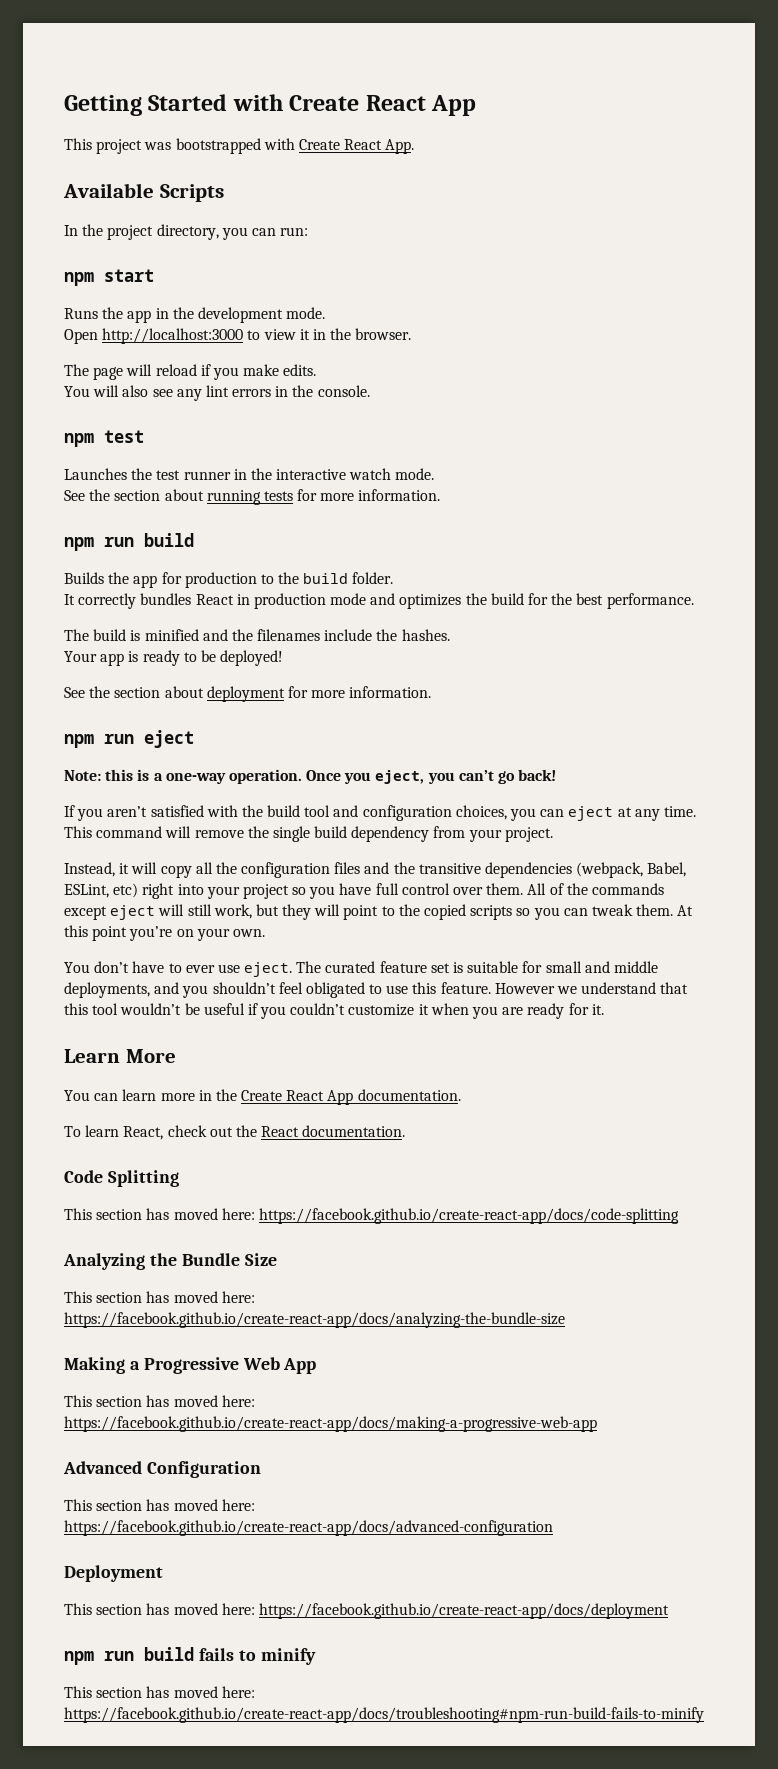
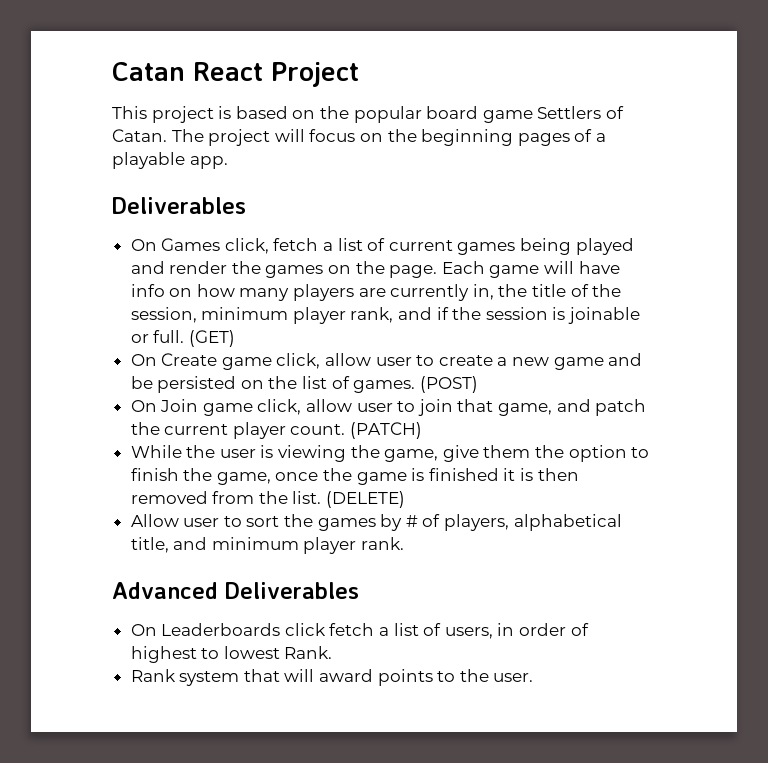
- Getting Started with Create React App
- This project was bootstrapped with Create React App.
- Available Scripts
- In the project directory, you can run:
- npm start
- Runs the app in the development mode.
- Open http://localhost:3000 to view it in the browser.
- The page will reload if you make edits.
- You will also see any lint errors in the console.
- npm test
- Launches the test runner in the interactive watch mode.
- See the section about running tests for more information.
- npm run build
- Builds the app for production to the build folder.
- It correctly bundles React in production mode and optimizes the build for the best performance.
- The build is minified and the filenames include the hashes.
- Your app is ready to be deployed!
- See the section about deployment for more information.
- npm run eject
- Note: this is a one-way operation. Once you eject, you can’t go back!
- If you aren’t satisfied with the build tool and configuration choices, you can eject at any time. This command will remove the single build dependency from your project.
- Instead, it will copy all the configuration files and the transitive dependencies (webpack, Babel, ESLint, etc) right into your project so you have full control over them. All of the commands except eject will still work, but they will point to the copied scripts so you can tweak them. At this point you’re on your own.
- You don’t have to ever use eject. The curated feature set is suitable for small and middle deployments, and you shouldn’t feel obligated to use this feature. However we understand that this tool wouldn’t be useful if you couldn’t customize it when you are ready for it.
- Learn More
- You can learn more in the Create React App documentation.
- To learn React, check out the React documentation.
- Code Splitting
- This section has moved here: https://facebook.github.io/create-react-app/docs/code-splitting
- Analyzing the Bundle Size
- This section has moved here: https://facebook.github.io/create-react-app/docs/analyzing-the-bundle-size
- Making a Progressive Web App
- This section has moved here: https://facebook.github.io/create-react-app/docs/making-a-progressive-web-app
- Advanced Configuration
- This section has moved here: https://facebook.github.io/create-react-app/docs/advanced-configuration
- Deployment
- This section has moved here: https://facebook.github.io/create-react-app/docs/deployment
- npm run build fails to minify
- This section has moved here: https://facebook.github.io/create-react-app/docs/troubleshooting#npm-run-build-fails-to-minify
+ Catan React Project
+ This project is based on the popular board game Settlers of Catan. The project will focus on the beginning pages of a playable app.
+ Deliverables
+ On Games click, fetch a list of current games being played and render the games on the page. Each game will have info on how many players are currently in, the title of the session, minimum player rank, and if the session is joinable or full. (GET)
+ On Create game click, allow user to create a new game and be persisted on the list of games. (POST)
+ On Join game click, allow user to join that game, and patch the current player count. (PATCH)
+ While the user is viewing the game, give them the option to finish the game, once the game is finished it is then removed from the list. (DELETE)
+ Allow user to sort the games by # of players, alphabetical title, and minimum player rank.
+ Advanced Deliverables
+ On Leaderboards click fetch a list of users, in order of highest to lowest Rank.
+ Rank system that will award points to the user.

